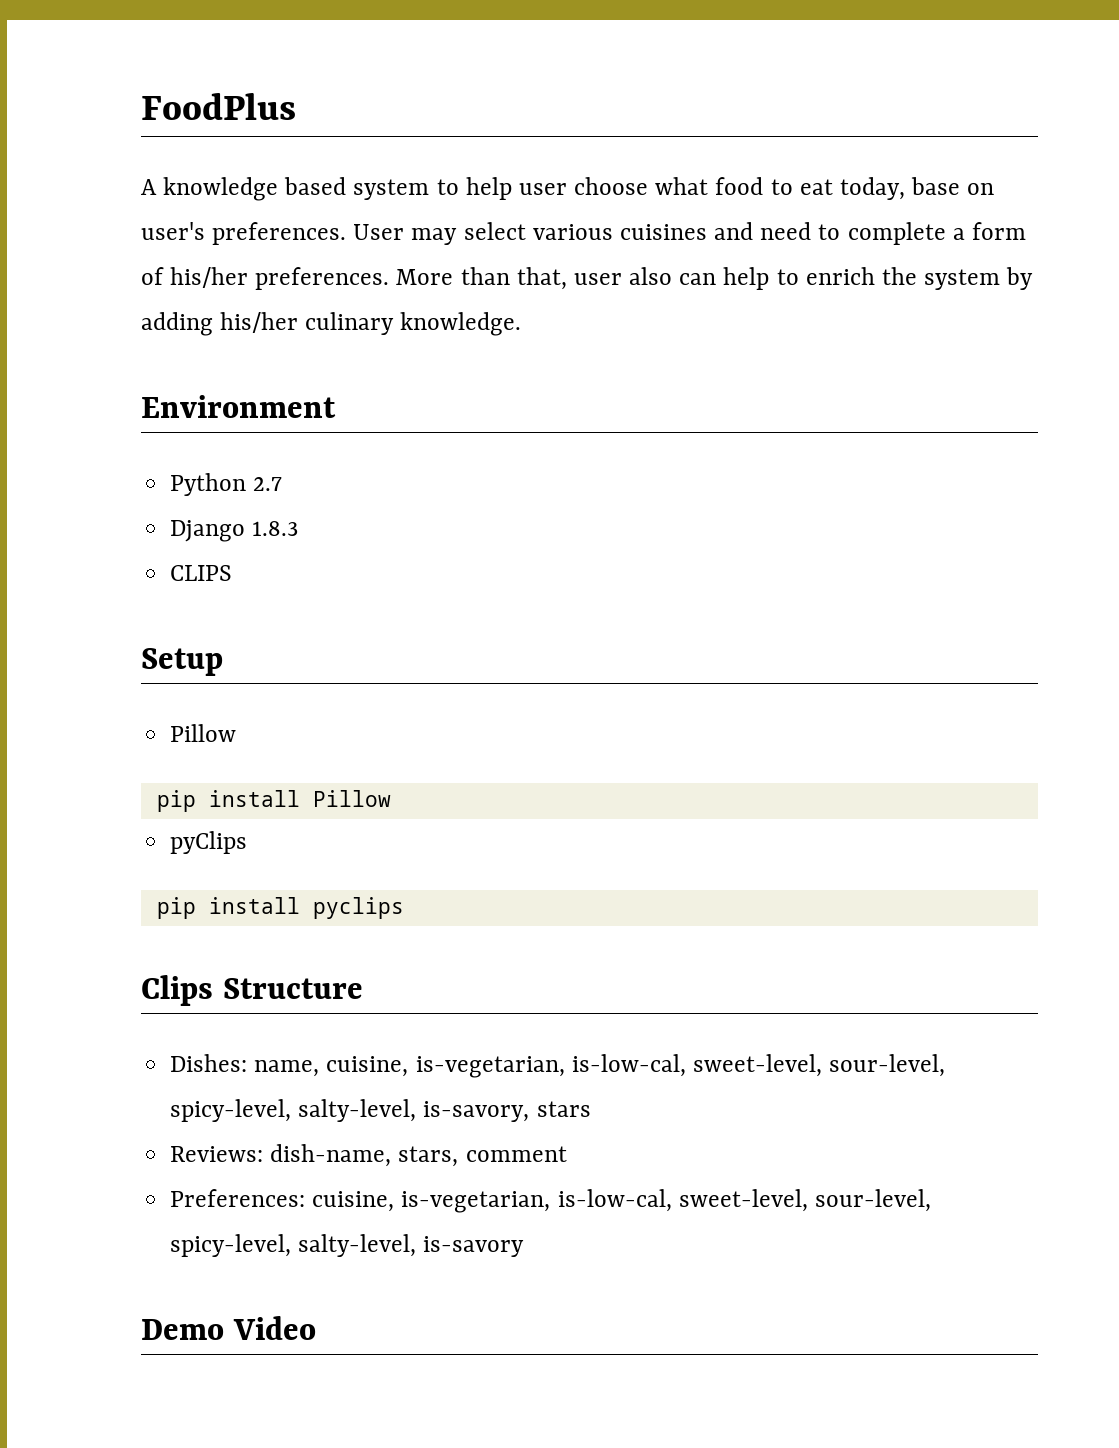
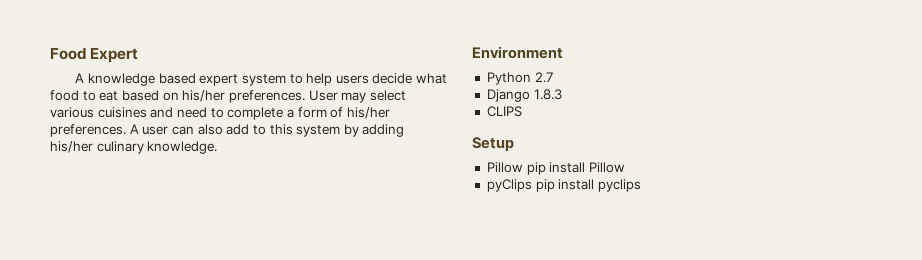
- FoodPlus
+ Food Expert
- A knowledge based system to help user choose what food to eat today, base on user's preferences.
+ A knowledge based expert system to help users decide what food to eat based on his/her preferences.
- More than that, user also can help to enrich the system by adding his/her culinary knowledge.
+ A user can also add to this system by adding his/her culinary knowledge.
  Setup
- Pillow
- pip install Pillow
+ Pillow pip install Pillow
- pyClips
- pip install pyclips
+ pyClips pip install pyclips
- Clips Structure
- Dishes: name, cuisine, is-vegetarian, is-low-cal, sweet-level, sour-level, spicy-level, salty-level, is-savory, stars
- Reviews: dish-name, stars, comment
- Preferences: cuisine, is-vegetarian, is-low-cal, sweet-level, sour-level, spicy-level, salty-level, is-savory
- Demo Video

